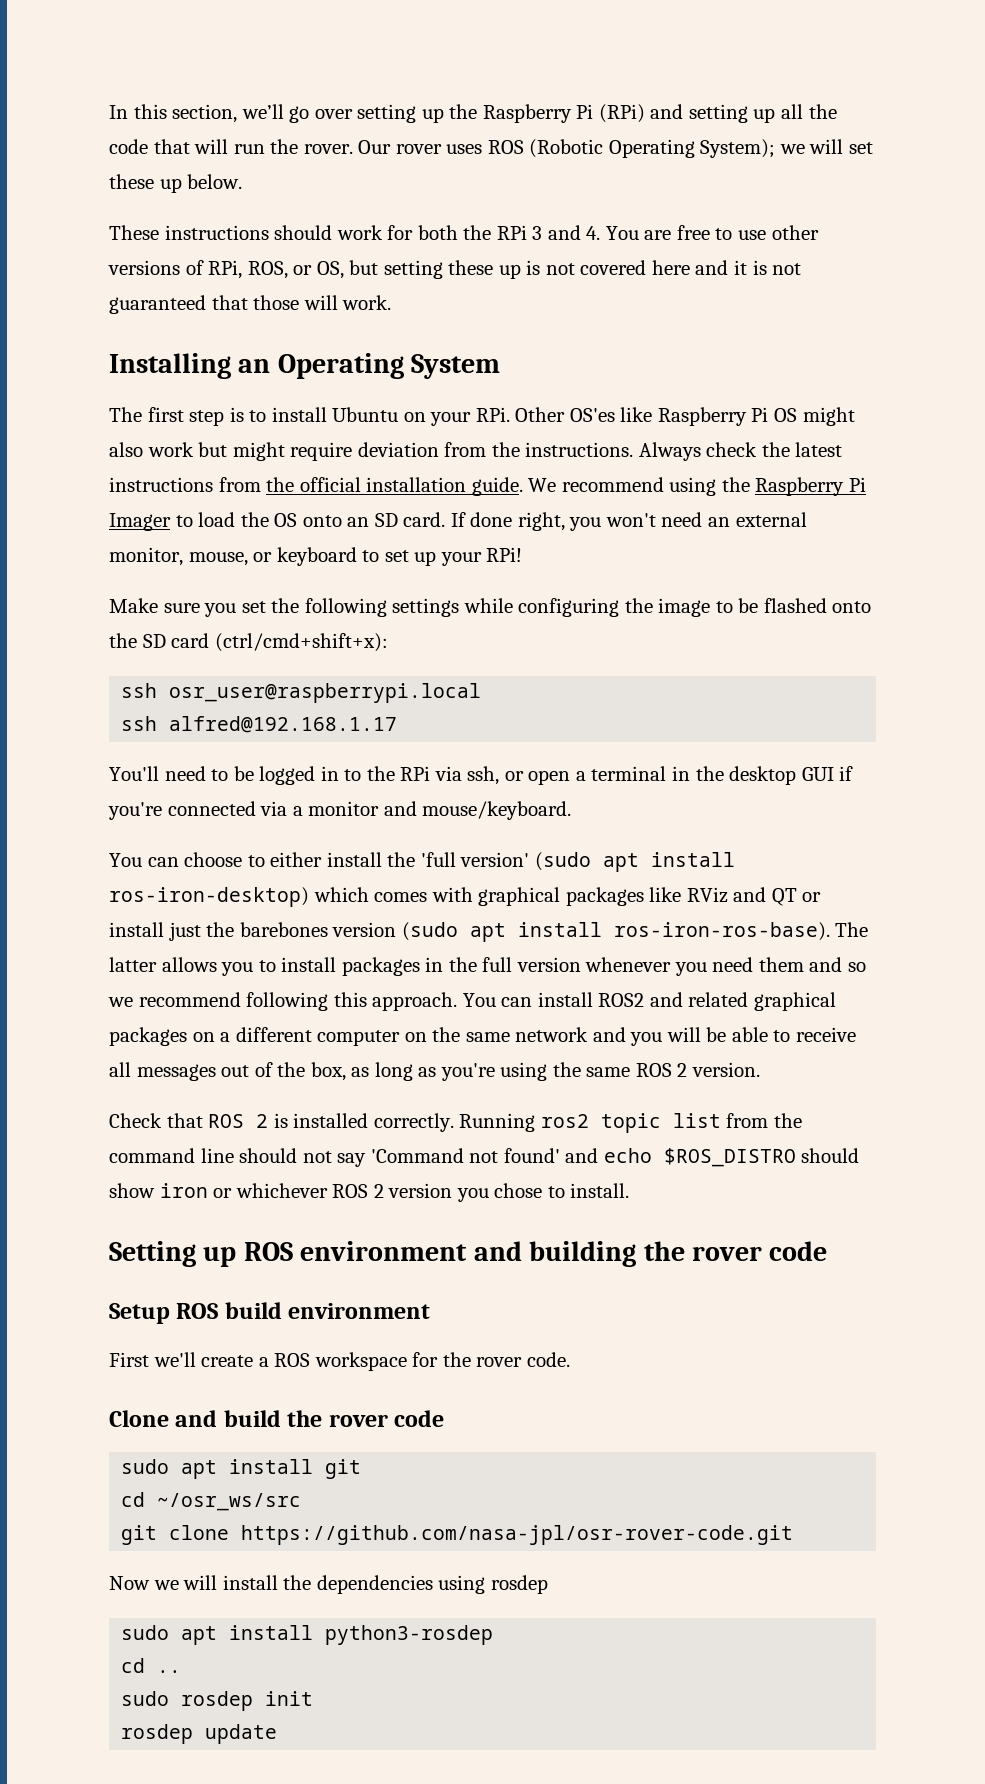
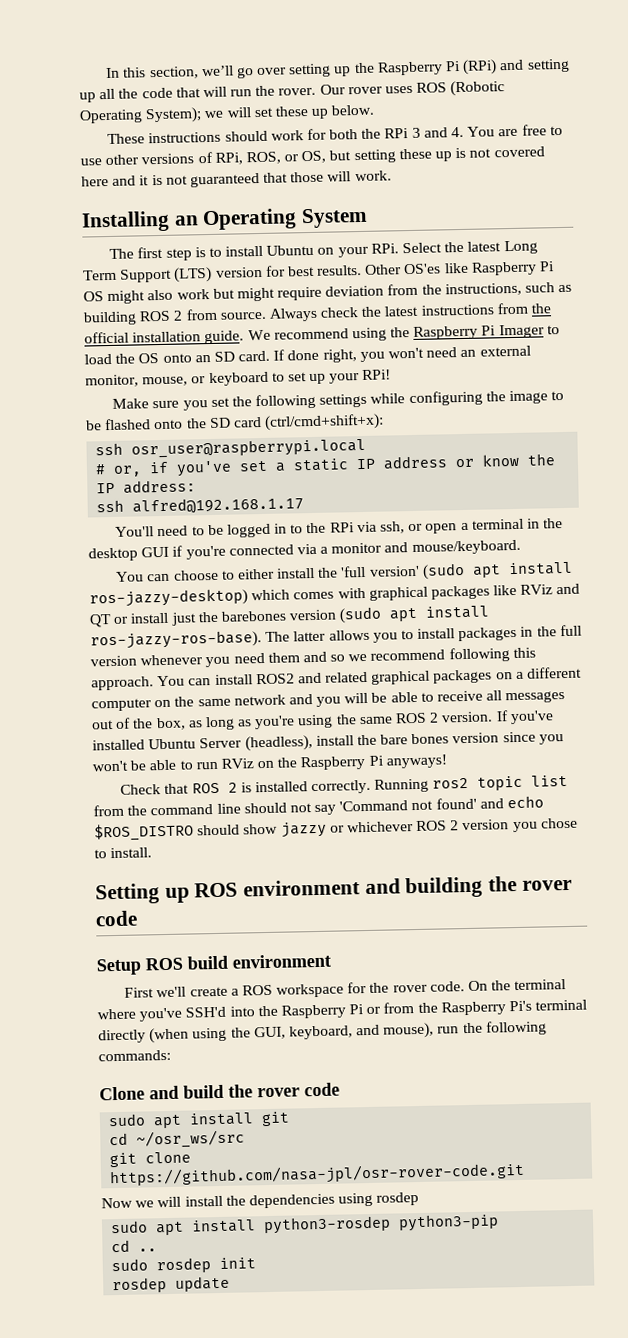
- The first step is to install Ubuntu on your RPi. Other OS'es like Raspberry Pi OS might also work but might require deviation from the instructions.
+ The first step is to install Ubuntu on your RPi. Select the latest Long Term Support (LTS) version for best results. Other OS'es like Raspberry Pi OS might also work but might require deviation from the instructions, such as building ROS 2 from source.
+ # or, if you've set a static IP address or know the IP address:
- You can choose to either install the 'full version' (sudo apt install ros-iron-desktop) which comes with graphical packages like RViz and QT or install just the barebones version (sudo apt install ros-iron-ros-base).
+ You can choose to either install the 'full version' (sudo apt install ros-jazzy-desktop) which comes with graphical packages like RViz and QT or install just the barebones version (sudo apt install ros-jazzy-ros-base).
+ If you've installed Ubuntu Server (headless), install the bare bones version since you won't be able to run RViz on the Raspberry Pi anyways!
- Running ros2 topic list from the command line should not say 'Command not found' and echo $ROS_DISTRO should show iron or whichever ROS 2 version you chose to install.
+ Running ros2 topic list from the command line should not say 'Command not found' and echo $ROS_DISTRO should show jazzy or whichever ROS 2 version you chose to install.
+ On the terminal where you've SSH'd into the Raspberry Pi or from the Raspberry Pi's terminal directly (when using the GUI, keyboard, and mouse), run the following commands:
- sudo apt install python3-rosdep
+ sudo apt install python3-rosdep python3-pip

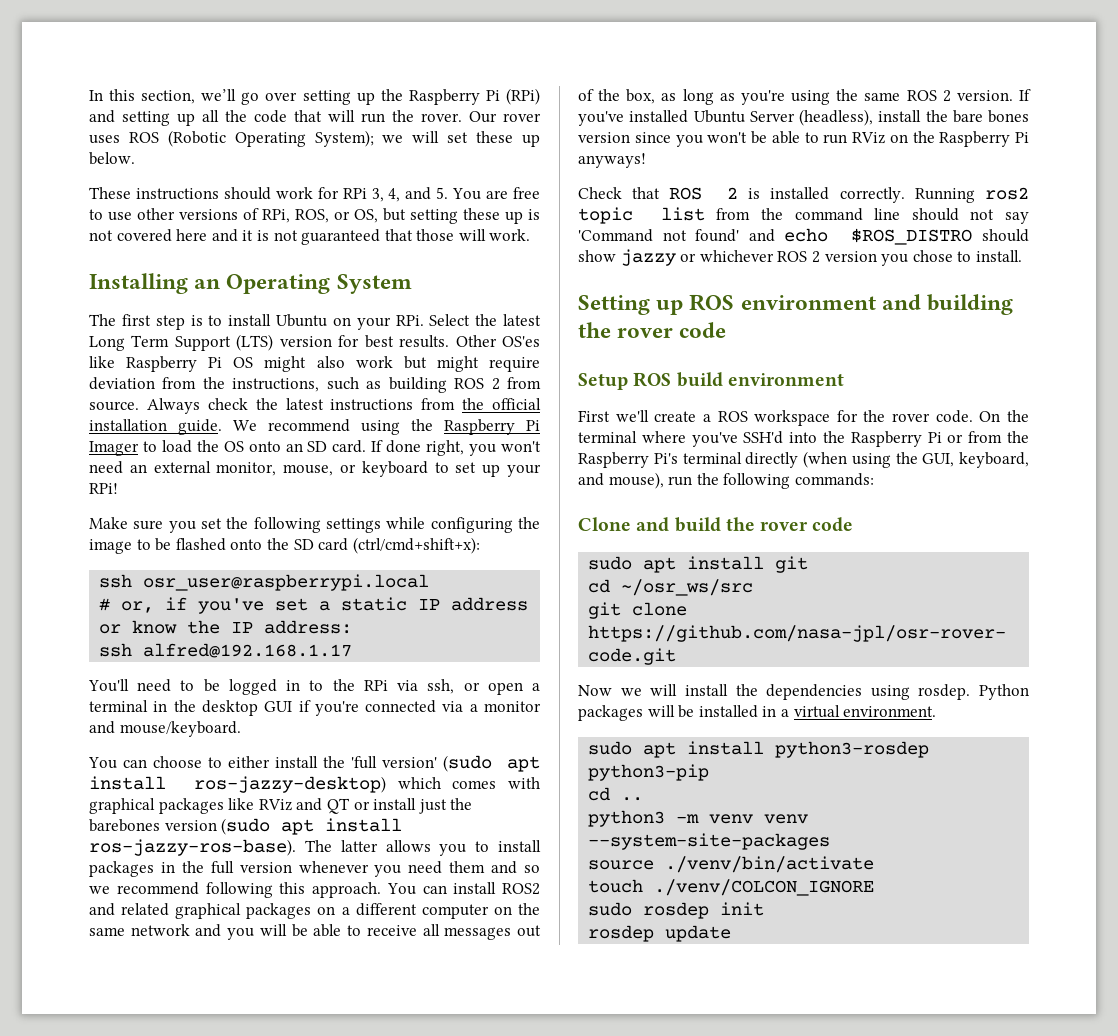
- These instructions should work for both the RPi 3 and 4. You are free to use other versions of RPi, ROS, or OS, but setting these up is not covered here and it is not guaranteed that those will work.
+ These instructions should work for RPi 3, 4, and 5. You are free to use other versions of RPi, ROS, or OS, but setting these up is not covered here and it is not guaranteed that those will work.
- Now we will install the dependencies using rosdep
+ Now we will install the dependencies using rosdep. Python packages will be installed in a virtual environment.
+ python3 -m venv venv --system-site-packages
+ source ./venv/bin/activate
+ touch ./venv/COLCON_IGNORE

